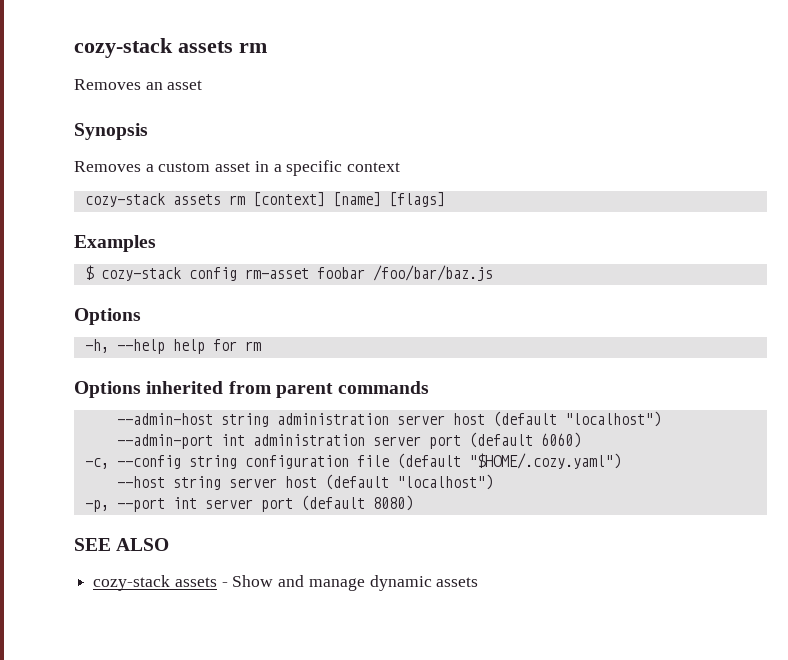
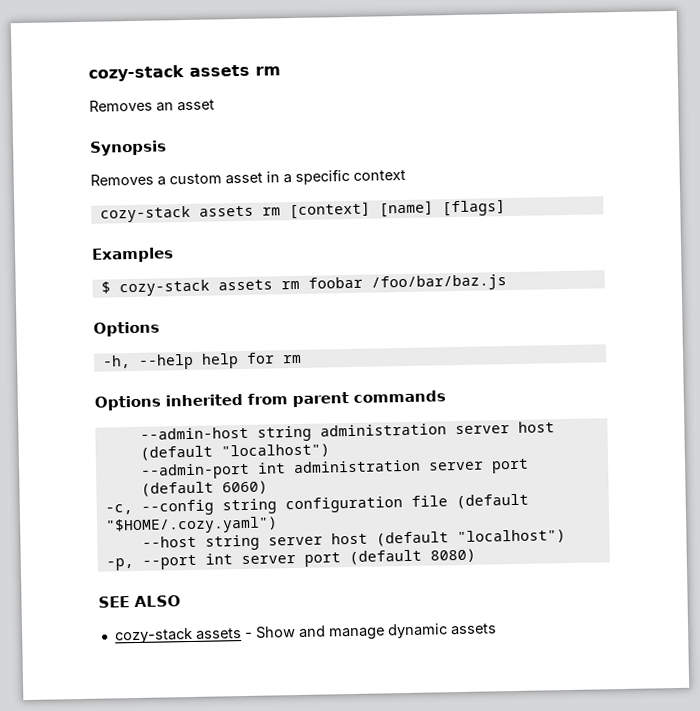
- $ cozy-stack config rm-asset foobar /foo/bar/baz.js
+ $ cozy-stack assets rm foobar /foo/bar/baz.js

